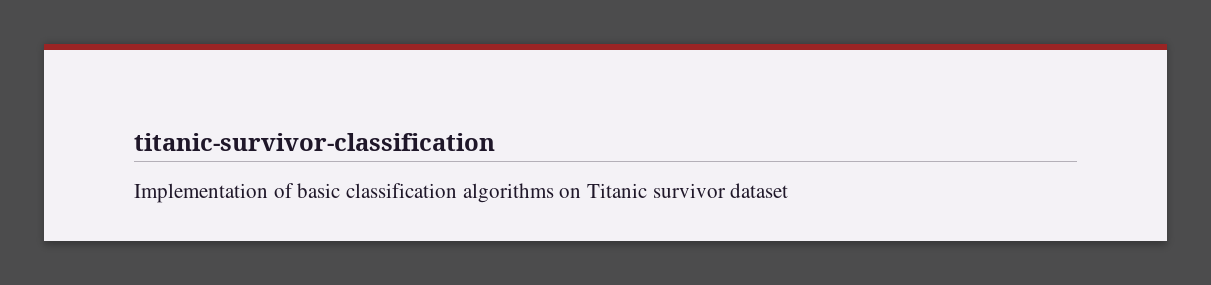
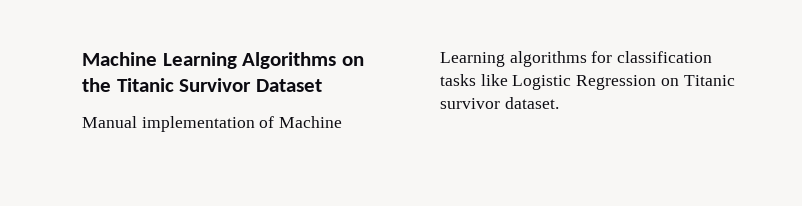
- titanic-survivor-classification
- Implementation of basic classification algorithms on Titanic survivor dataset
+ Machine Learning Algorithms on the Titanic Survivor Dataset
+ Manual implementation of Machine Learning algorithms for classification tasks like Logistic Regression on Titanic survivor dataset.

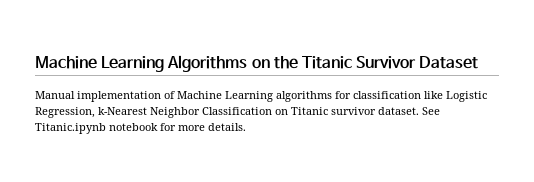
- Manual implementation of Machine Learning algorithms for classification tasks like Logistic Regression on Titanic survivor dataset.
+ Manual implementation of Machine Learning algorithms for classification like Logistic Regression, k-Nearest Neighbor Classification on Titanic survivor dataset. See Titanic.ipynb notebook for more details.

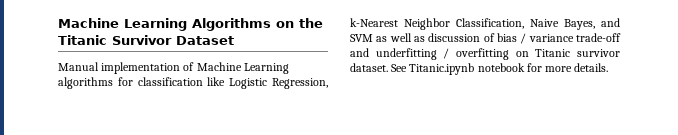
- Manual implementation of Machine Learning algorithms for classification like Logistic Regression, k-Nearest Neighbor Classification on Titanic survivor dataset.
+ Manual implementation of Machine Learning algorithms for classification like Logistic Regression, k-Nearest Neighbor Classification, Naive Bayes, and SVM as well as discussion of bias / variance trade-off and underfitting / overfitting on Titanic survivor dataset.

